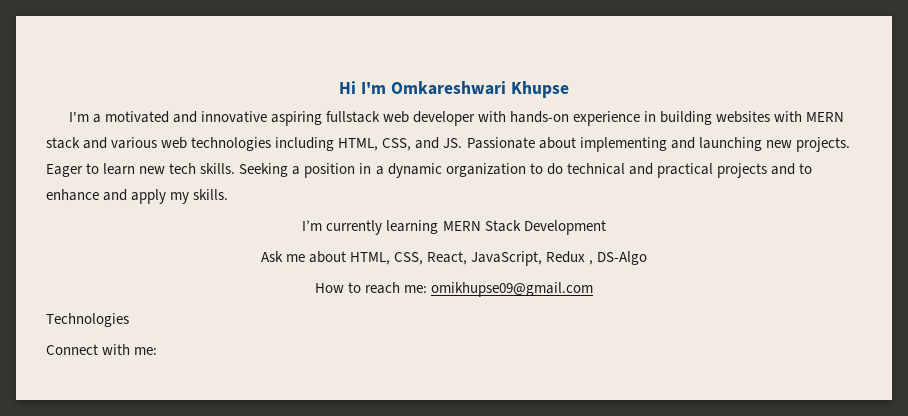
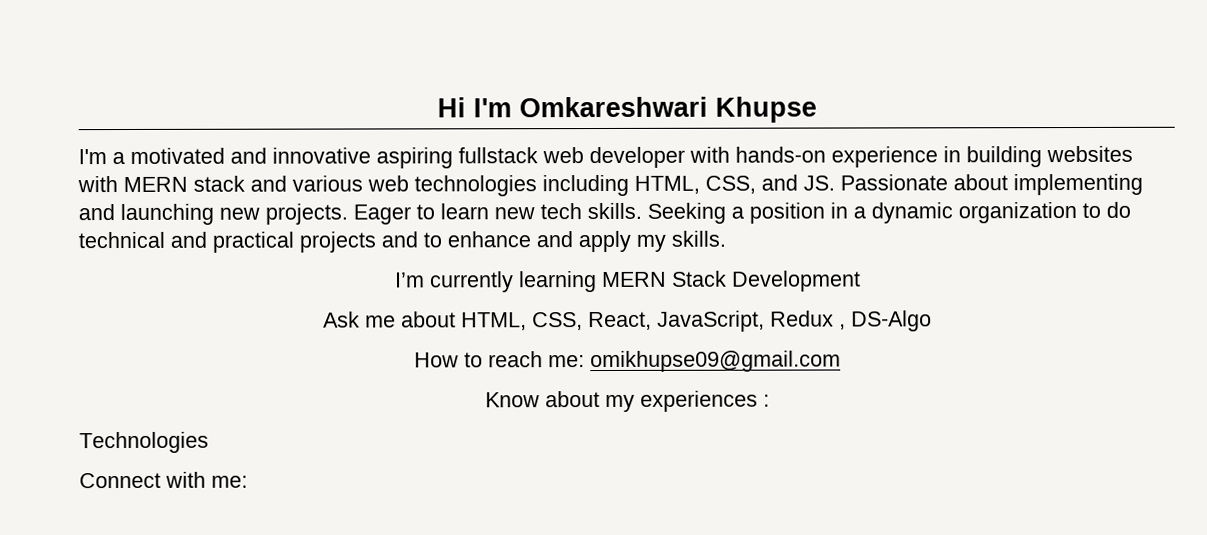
+ Know about my experiences :

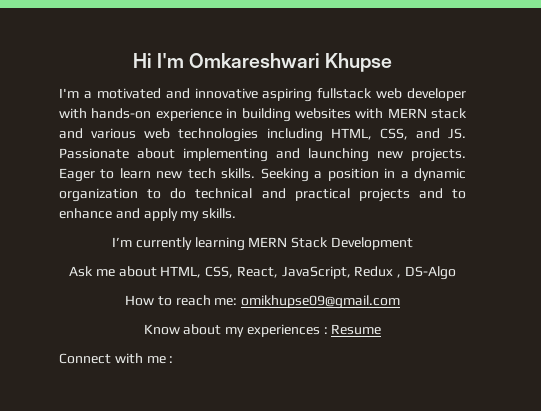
- Know about my experiences :
- Technologies
+ Know about my experiences : Resume
- Connect with me:
+ Connect with me :

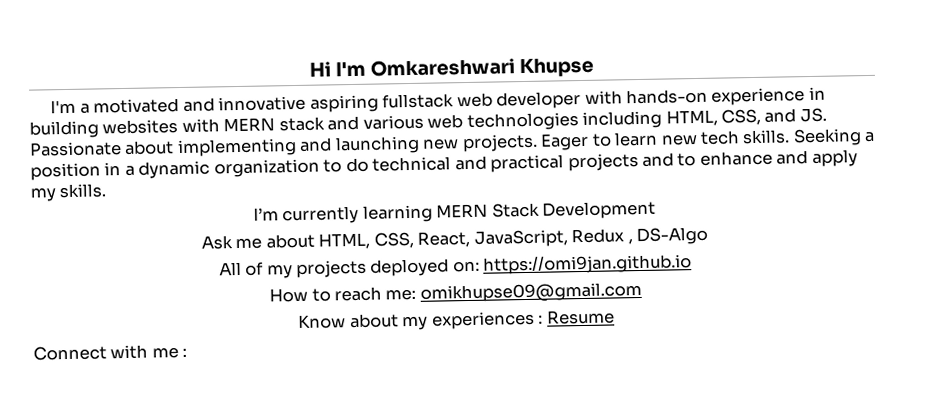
+ All of my projects deployed on: https://omi9jan.github.io

